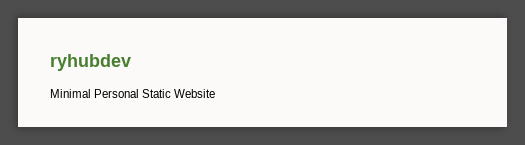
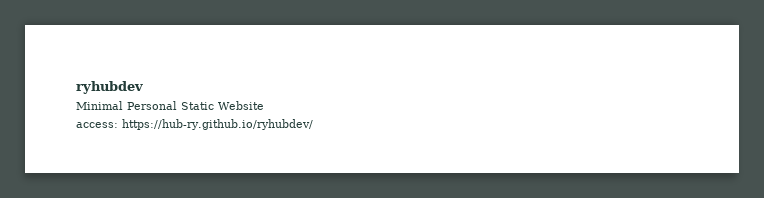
+ access: https://hub-ry.github.io/ryhubdev/

